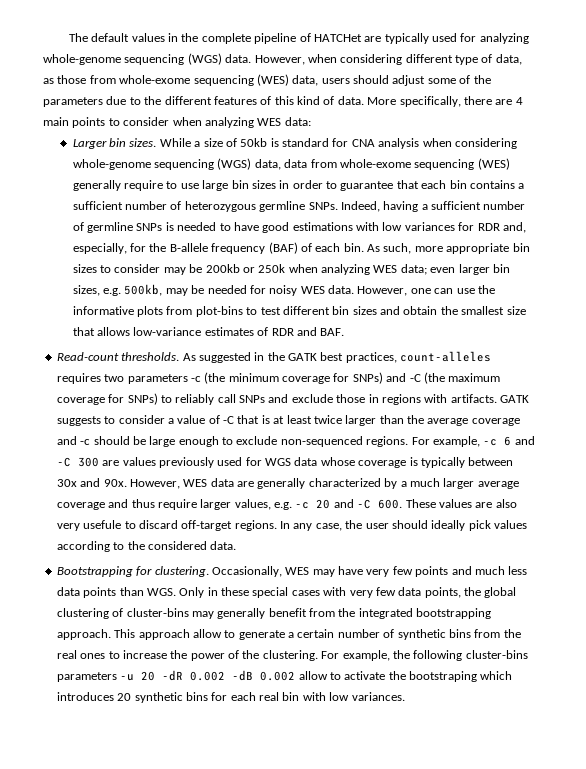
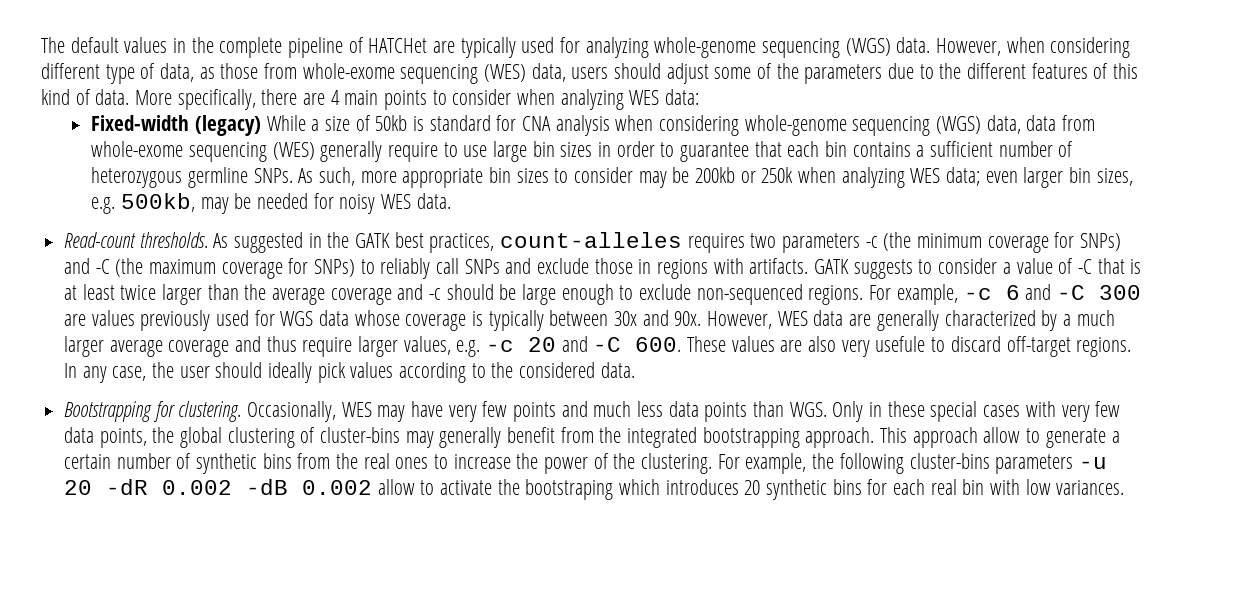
- Larger bin sizes. While a size of 50kb is standard for CNA analysis when considering whole-genome sequencing (WGS) data, data from whole-exome sequencing (WES) generally require to use large bin sizes in order to guarantee that each bin contains a sufficient number of heterozygous germline SNPs.
+ Fixed-width (legacy) While a size of 50kb is standard for CNA analysis when considering whole-genome sequencing (WGS) data, data from whole-exome sequencing (WES) generally require to use large bin sizes in order to guarantee that each bin contains a sufficient number of heterozygous germline SNPs.
- Indeed, having a sufficient number of germline SNPs is needed to have good estimations with low variances for RDR and, especially, for the B-allele frequency (BAF) of each bin.
- However, one can use the informative plots from plot-bins to test different bin sizes and obtain the smallest size that allows low-variance estimates of RDR and BAF.

